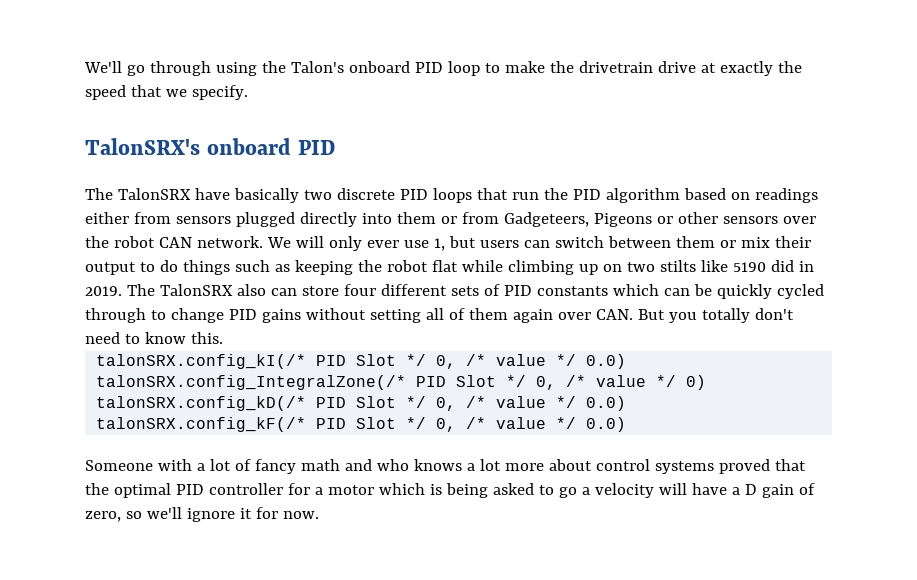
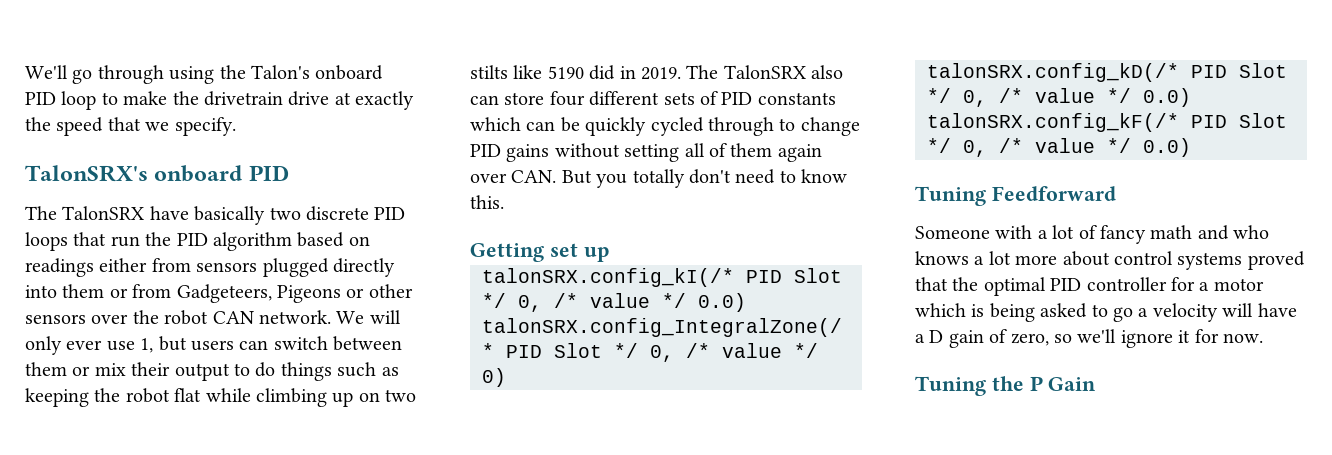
+ Getting set up
+ Tuning Feedforward
+ Tuning the P Gain

